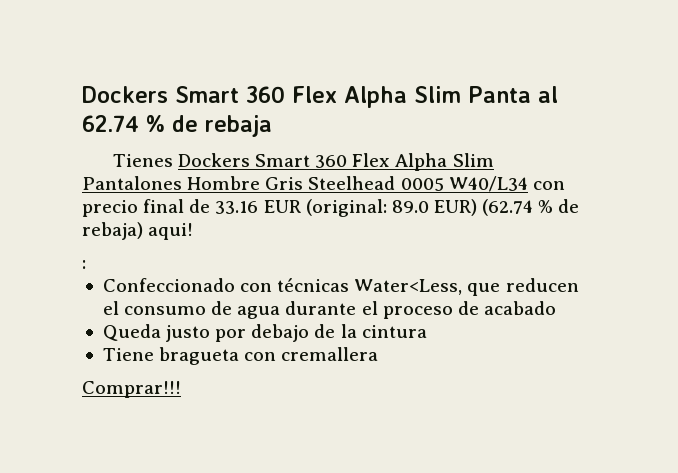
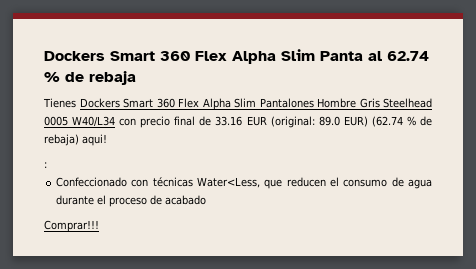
- Queda justo por debajo de la cintura
- Tiene bragueta con cremallera

